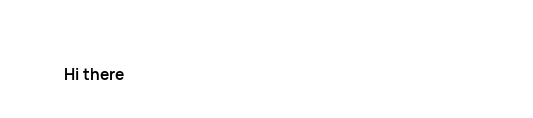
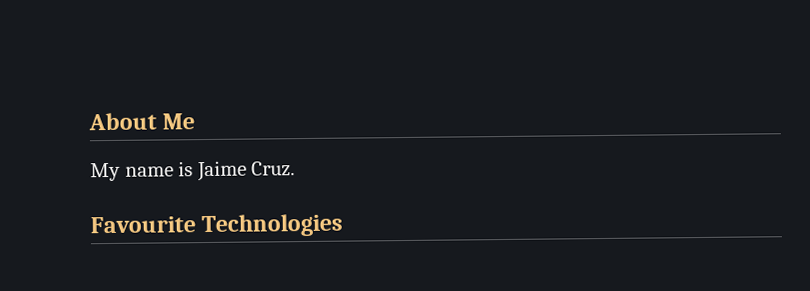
- Hi there
+ About Me
+ My name is Jaime Cruz.
+ Favourite Technologies

